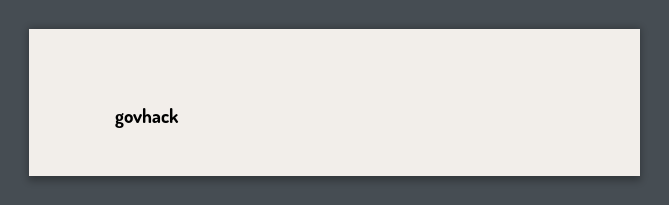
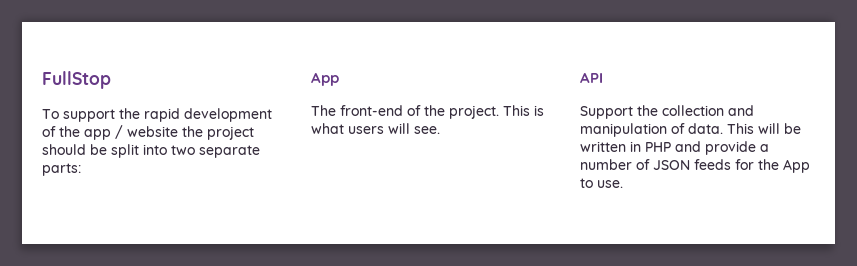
- govhack
+ FullStop
+ To support the rapid development of the app / website the project should be split into two separate parts:
+ App
+ The front-end of the project. This is what users will see.
+ API
+ Support the collection and manipulation of data. This will be written in PHP and provide a number of JSON feeds for the App to use.

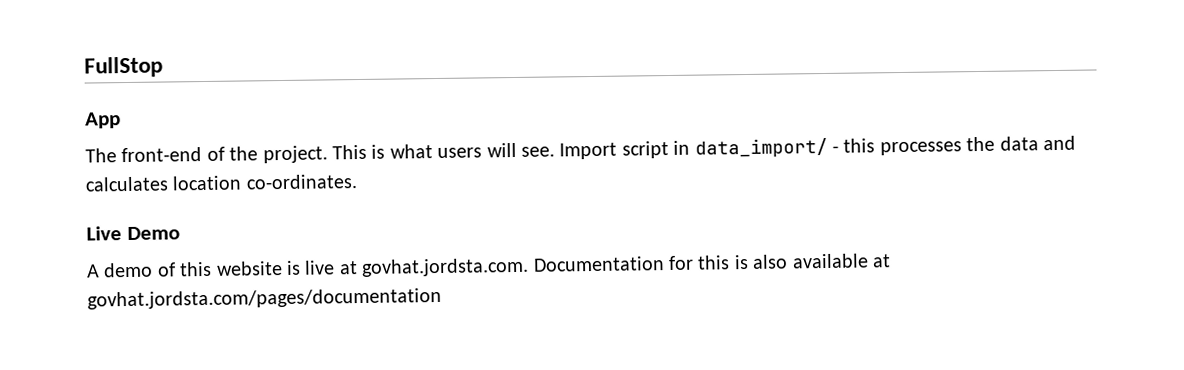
- To support the rapid development of the app / website the project should be split into two separate parts:
- This is what users will see.
- API
- Support the collection and manipulation of data. This will be written in PHP and provide a number of JSON feeds for the App to use.
+ This is what users will see. Import script in data_import/ - this processes the data and calculates location co-ordinates.
+ Live Demo
+ A demo of this website is live at govhat.jordsta.com. Documentation for this is also available at govhat.jordsta.com/pages/documentation

